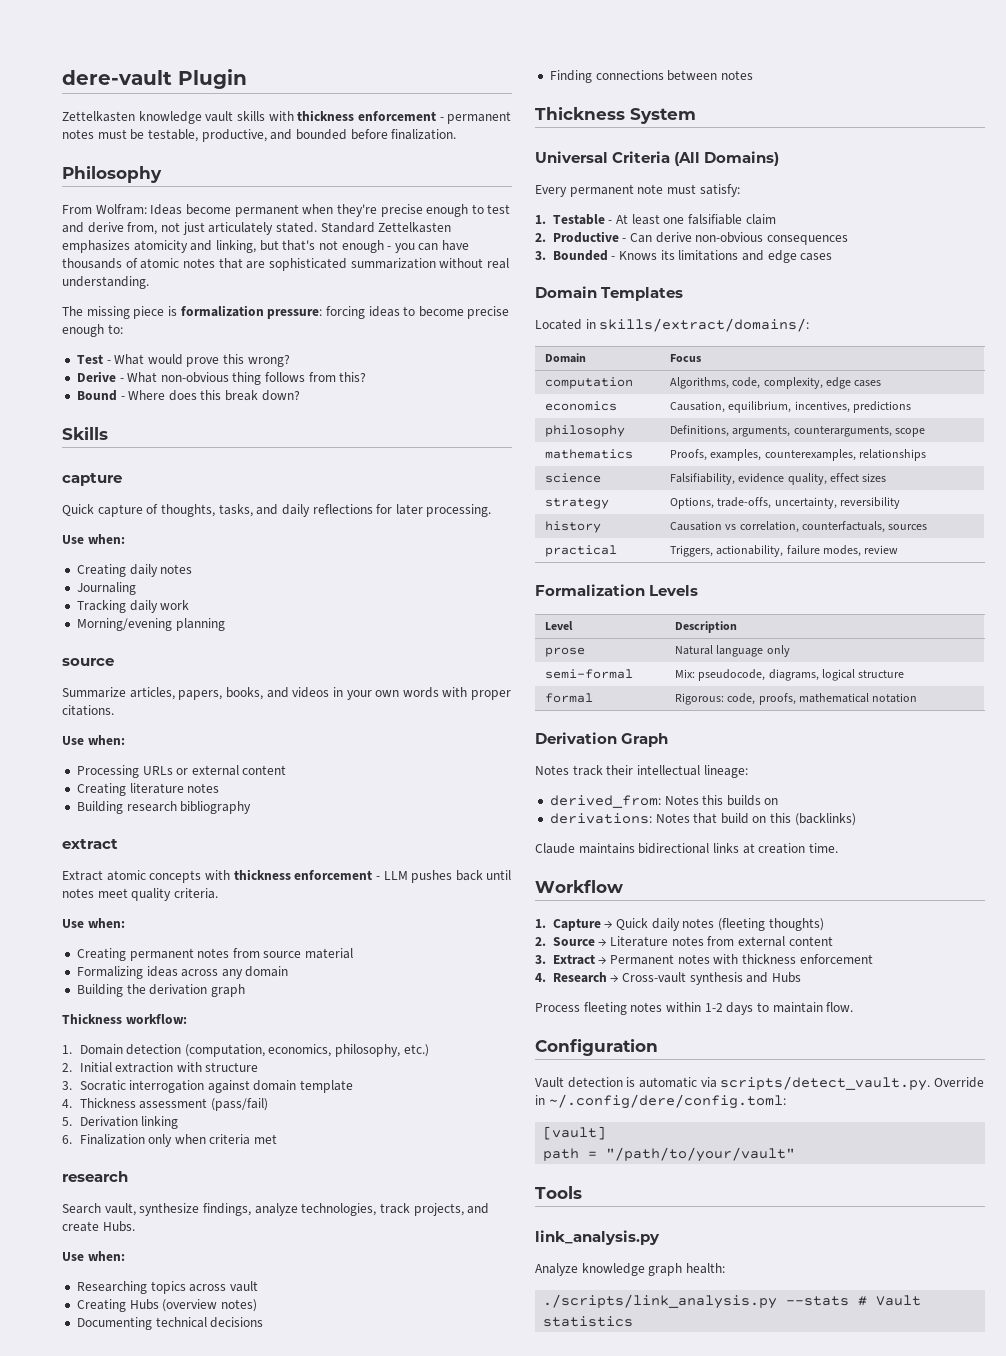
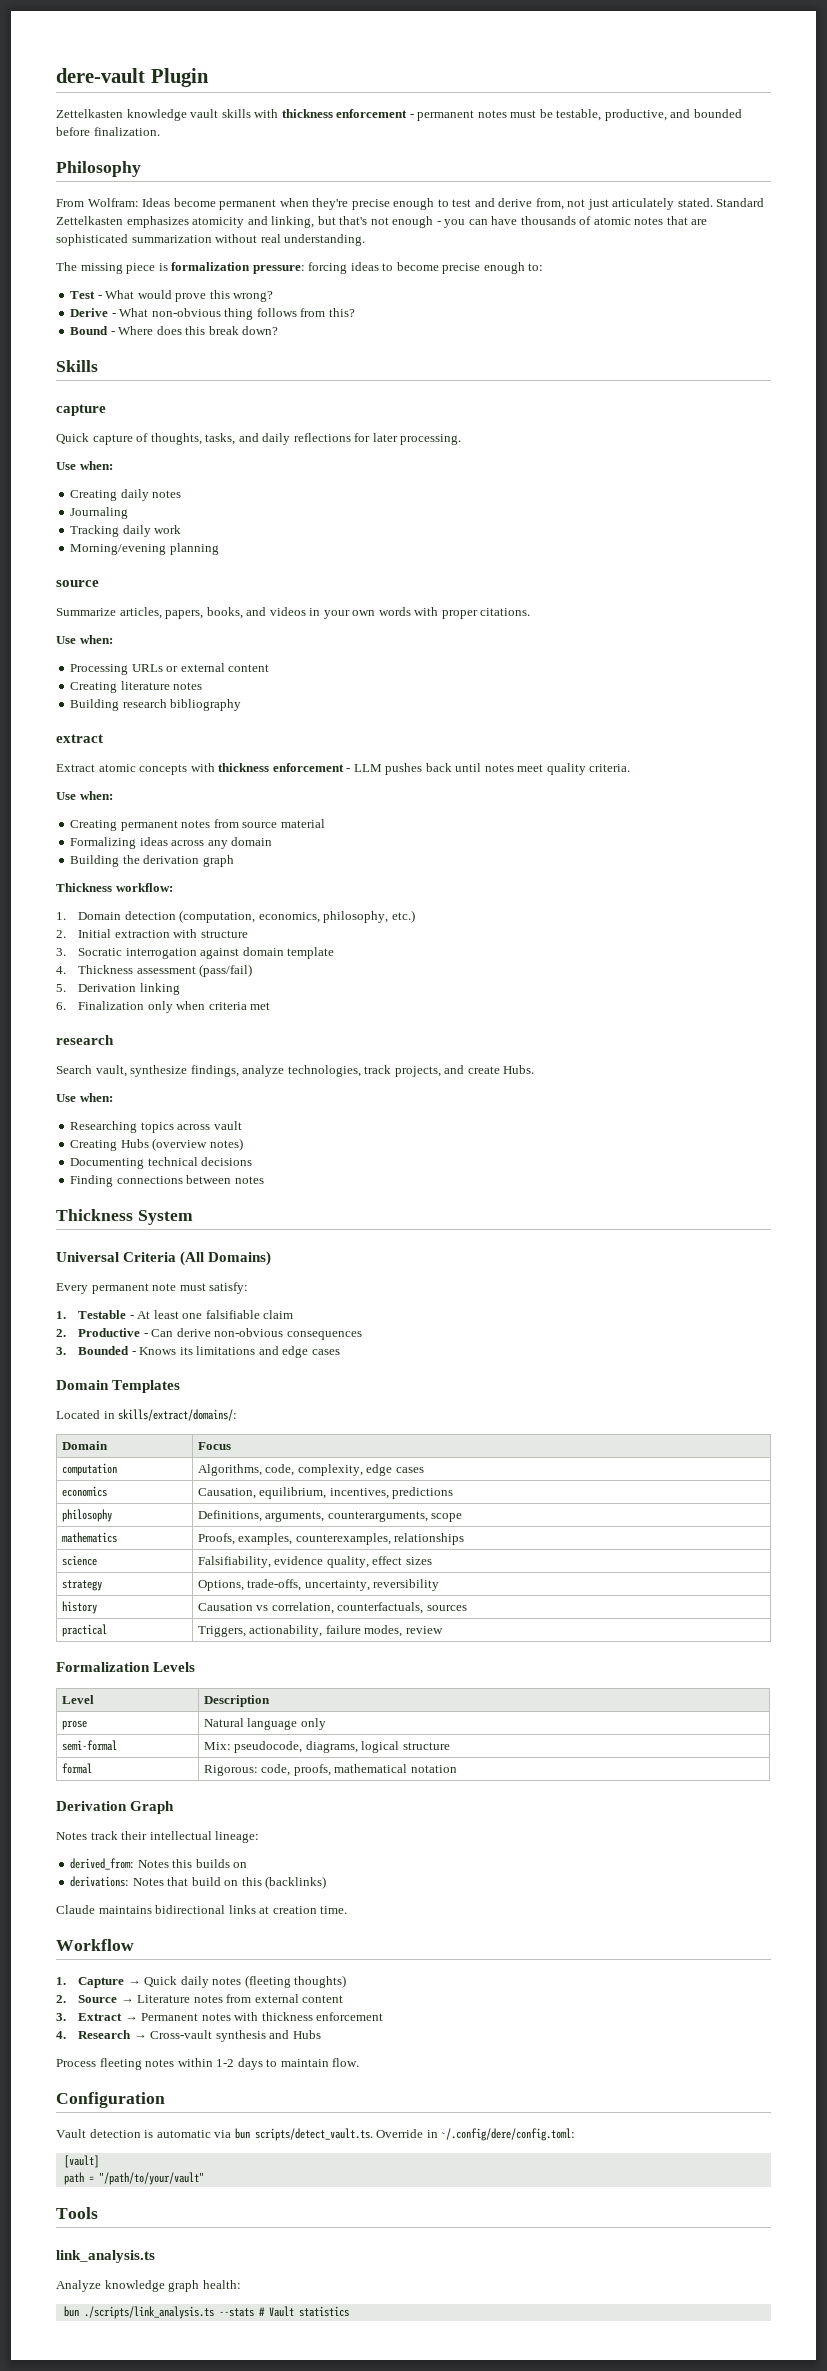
- Vault detection is automatic via scripts/detect_vault.py. Override in ~/.config/dere/config.toml:
+ Vault detection is automatic via bun scripts/detect_vault.ts. Override in ~/.config/dere/config.toml:
- link_analysis.py
+ link_analysis.ts
- ./scripts/link_analysis.py --stats # Vault statistics
+ bun ./scripts/link_analysis.ts --stats # Vault statistics

